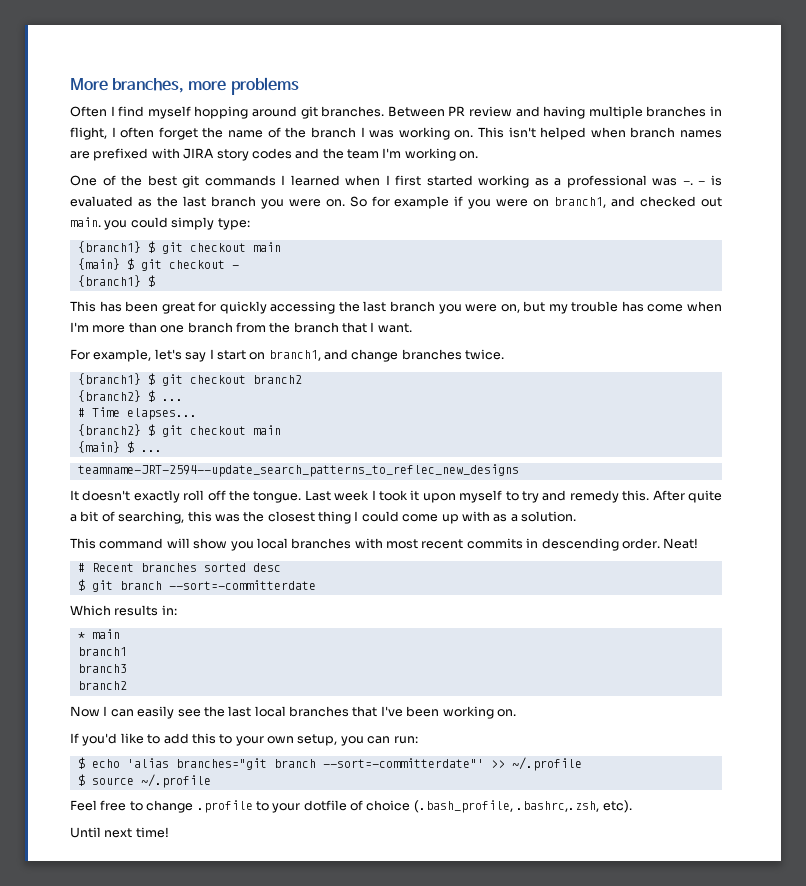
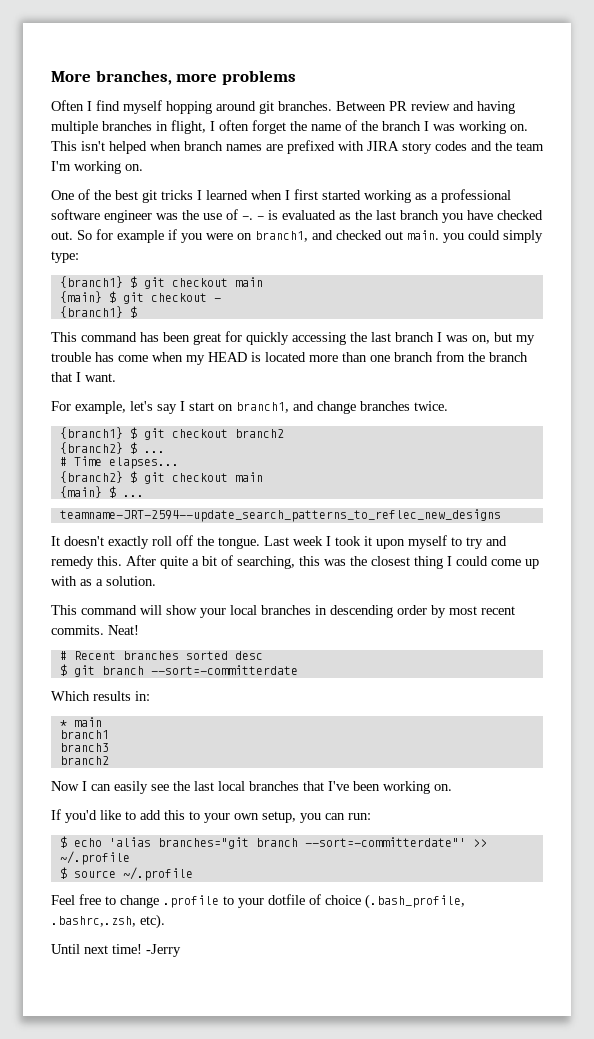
- One of the best git commands I learned when I first started working as a professional was -.
+ One of the best git tricks I learned when I first started working as a professional software engineer was the use of -.
- - is evaluated as the last branch you were on.
+ - is evaluated as the last branch you have checked out.
- This has been great for quickly accessing the last branch you were on, but my trouble has come when I'm more than one branch from the branch that I want.
+ This command has been great for quickly accessing the last branch I was on, but my trouble has come when my HEAD is located more than one branch from the branch that I want.
- This command will show you local branches with most recent commits in descending order.
+ This command will show your local branches in descending order by most recent commits.
+ -Jerry

